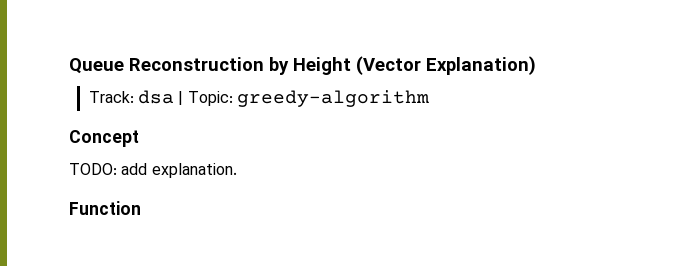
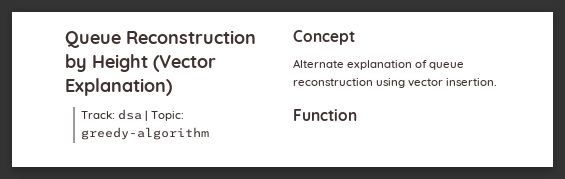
- TODO: add explanation.
+ Alternate explanation of queue reconstruction using vector insertion.

